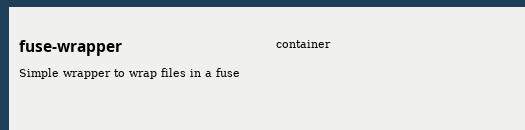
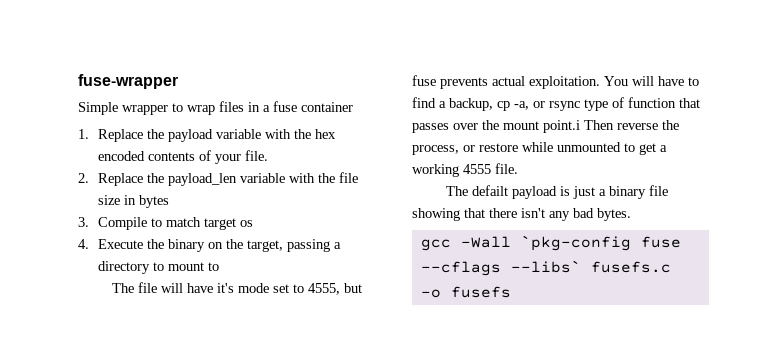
+ 1. Replace the payload variable with the hex encoded contents of your file.
+ 2. Replace the payload_len variable with the file size in bytes
+ 3. Compile to match target os
+ 4. Execute the binary on the target, passing a directory to mount to
+ The file will have it's mode set to 4555, but fuse prevents actual exploitation. You will have to find a backup, cp -a, or rsync type of function that passes over the mount point.i Then reverse the process, or restore while unmounted to get a working 4555 file.
+ The defailt payload is just a binary file showing that there isn't any bad bytes.
+ gcc -Wall `pkg-config fuse --cflags --libs` fusefs.c -o fusefs

